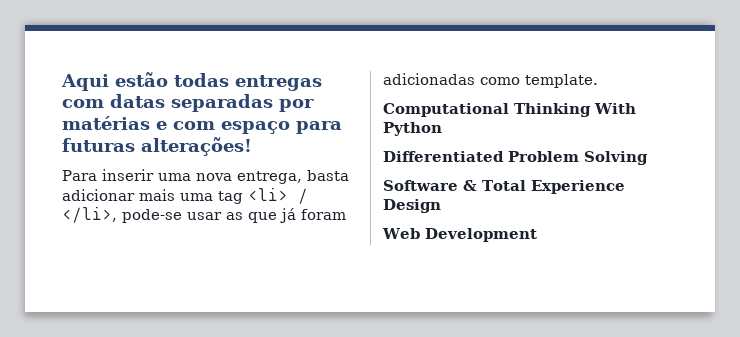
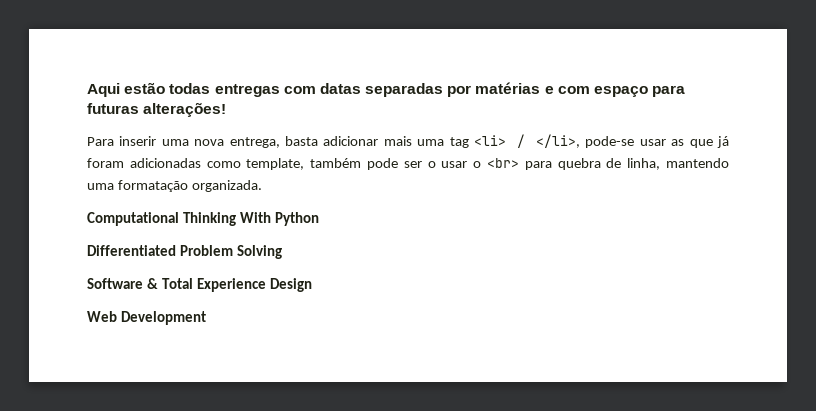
- Para inserir uma nova entrega, basta adicionar mais uma tag <li> / </li>, pode-se usar as que já foram adicionadas como template.
+ Para inserir uma nova entrega, basta adicionar mais uma tag <li> / </li>, pode-se usar as que já foram adicionadas como template, também pode ser o usar o <br> para quebra de linha, mantendo uma formatação organizada.

